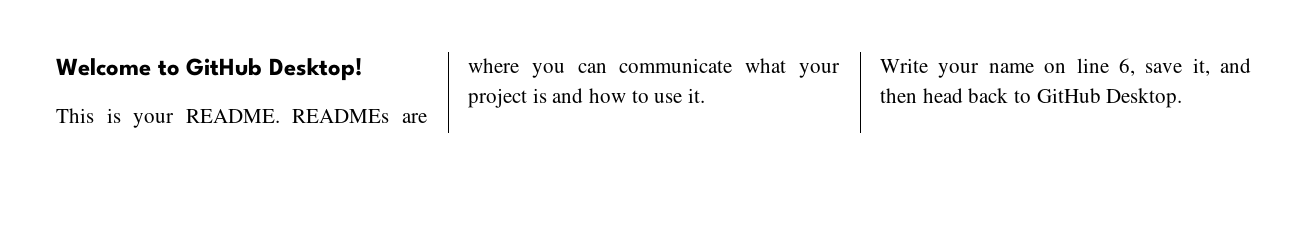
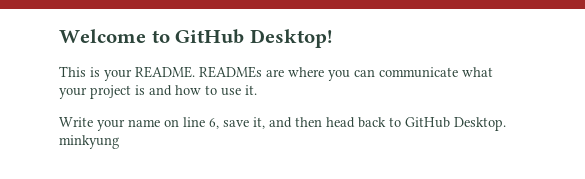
- Write your name on line 6, save it, and then head back to GitHub Desktop.
+ Write your name on line 6, save it, and then head back to GitHub Desktop. minkyung

